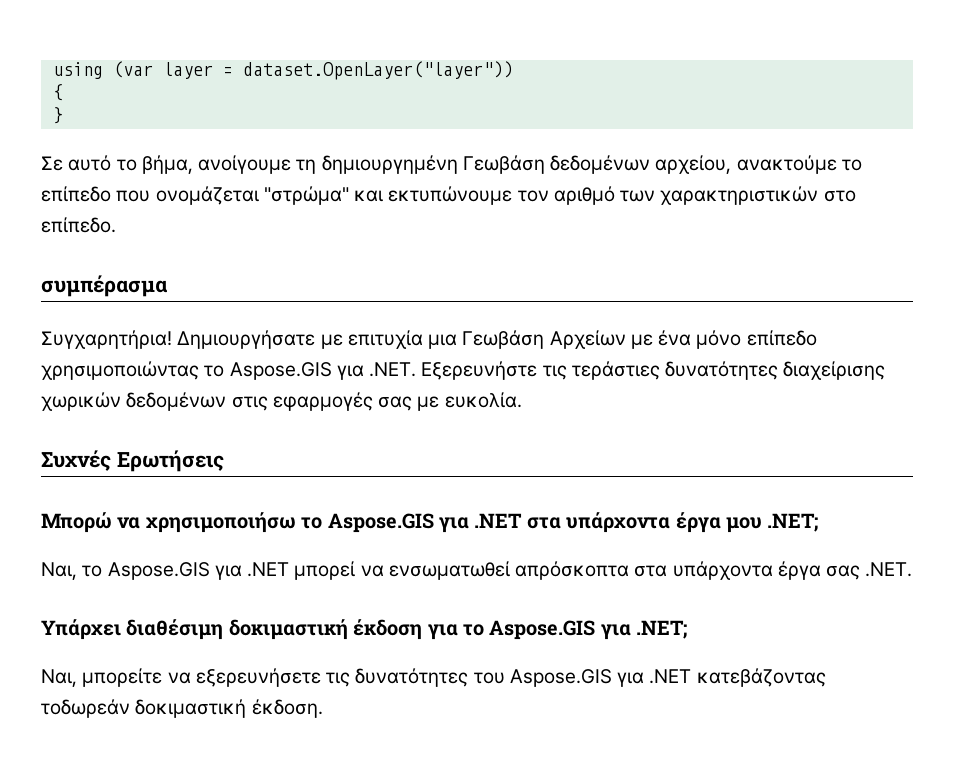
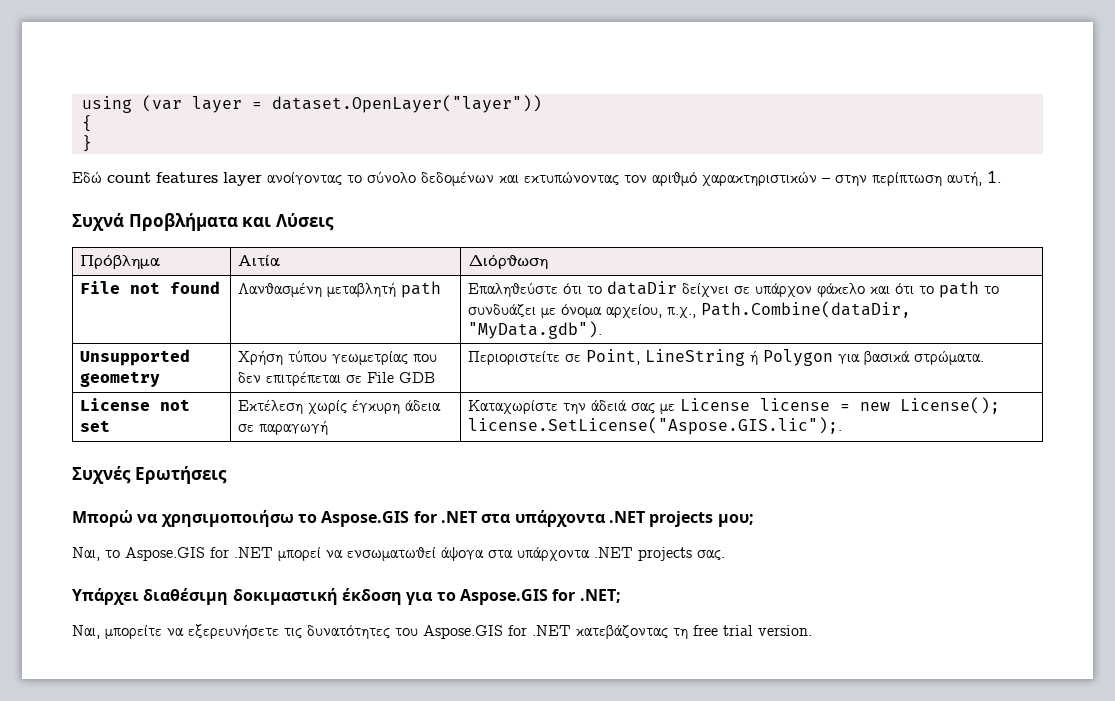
- Σε αυτό το βήμα, ανοίγουμε τη δημιουργημένη Γεωβάση δεδομένων αρχείου, ανακτούμε το επίπεδο που ονομάζεται "στρώμα" και εκτυπώνουμε τον αριθμό των χαρακτηριστικών στο επίπεδο.
- συμπέρασμα
- Συγχαρητήρια! Δημιουργήσατε με επιτυχία μια Γεωβάση Αρχείων με ένα μόνο επίπεδο χρησιμοποιώντας το Aspose.GIS για .NET. Εξερευνήστε τις τεράστιες δυνατότητες διαχείρισης χωρικών δεδομένων στις εφαρμογές σας με ευκολία.
+ Εδώ count features layer ανοίγοντας το σύνολο δεδομένων και εκτυπώνοντας τον αριθμό χαρακτηριστικών – στην περίπτωση αυτή, 1.
+ Συχνά Προβλήματα και Λύσεις
+ Πρόβλημα | Αιτία | Διόρθωση
+ File not found | Λανθασμένη μεταβλητή path | Επαληθεύστε ότι το dataDir δείχνει σε υπάρχον φάκελο και ότι το path το συνδυάζει με όνομα αρχείου, π.χ., Path.Combine(dataDir, "MyData.gdb").
+ Unsupported geometry | Χρήση τύπου γεωμετρίας που δεν επιτρέπεται σε File GDB | Περιοριστείτε σε Point, LineString ή Polygon για βασικά στρώματα.
+ License not set | Εκτέλεση χωρίς έγκυρη άδεια σε παραγωγή | Καταχωρίστε την άδειά σας με License license = new License(); license.SetLicense("Aspose.GIS.lic");.
- Μπορώ να χρησιμοποιήσω το Aspose.GIS για .NET στα υπάρχοντα έργα μου .NET;
+ Μπορώ να χρησιμοποιήσω το Aspose.GIS for .NET στα υπάρχοντα .NET projects μου;
- Ναι, το Aspose.GIS για .NET μπορεί να ενσωματωθεί απρόσκοπτα στα υπάρχοντα έργα σας .NET.
+ Ναι, το Aspose.GIS for .NET μπορεί να ενσωματωθεί άψογα στα υπάρχοντα .NET projects σας.
- Υπάρχει διαθέσιμη δοκιμαστική έκδοση για το Aspose.GIS για .NET;
+ Υπάρχει διαθέσιμη δοκιμαστική έκδοση για το Aspose.GIS for .NET;
- Ναι, μπορείτε να εξερευνήσετε τις δυνατότητες του Aspose.GIS για .NET κατεβάζοντας τοδωρεάν δοκιμαστική έκδοση.
+ Ναι, μπορείτε να εξερευνήσετε τις δυνατότητες του Aspose.GIS for .NET κατεβάζοντας τη free trial version.

